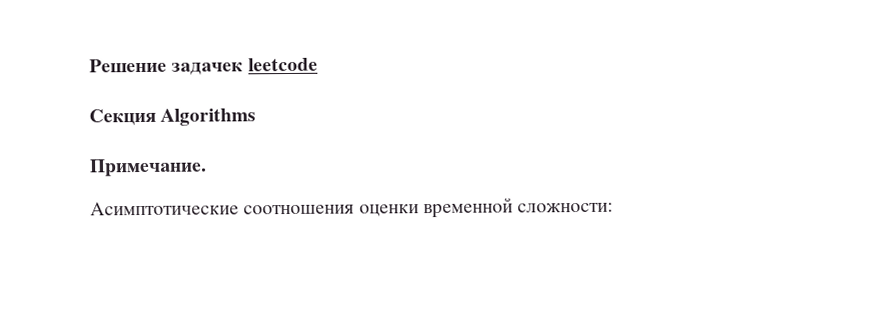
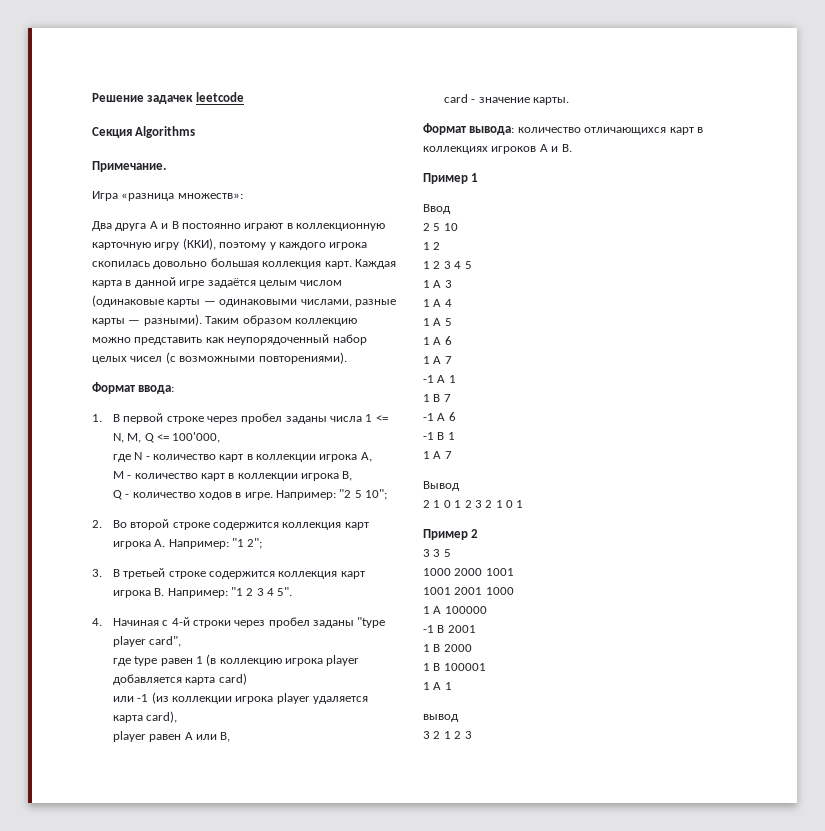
- Асимптотические соотношения оценки временной сложности:
+ Игра «разница множеств»:
+ Два друга A и B постоянно играют в коллекционную карточную игру (ККИ), поэтому у каждого игрока скопилась довольно большая коллекция карт. Каждая карта в данной игре задаётся целым числом (одинаковые карты — одинаковыми числами, разные карты — разными). Таким образом коллекцию можно представить как неупорядоченный набор целых чисел (с возможными повторениями).
+ Формат ввода:
+ 1. В первой строке через пробел заданы числа 1 <= N, M, Q <= 100'000,
+ где N - количество карт в коллекции игрока A,
+ M - количество карт в коллекции игрока B,
+ Q - количество ходов в игре. Например: "2 5 10";
+ 2. Во второй строке содержится коллекция карт игрока A. Например: "1 2";
+ 3. В третьей строке содержится коллекция карт игрока B. Например: "1 2 3 4 5".
+ 4. Начиная с 4-й строки через пробел заданы "type player card",
+ где type равен 1 (в коллекцию игрока player добавляется карта card)
+ или -1 (из коллекции игрока player удаляется карта card),
+ player равен A или B,
+ card - значение карты.
+ Формат вывода: количество отличающихся карт в коллекциях игроков A и B.
+ Пример 1
+ Ввод
+ 2 5 10
+ 1 2
+ 1 2 3 4 5
+ 1 A 3
+ 1 A 4
+ 1 A 5
+ 1 A 6
+ 1 A 7
+ -1 A 1
+ 1 B 7
+ -1 A 6
+ -1 B 1
+ 1 A 7
+ Вывод
+ 2 1 0 1 2 3 2 1 0 1
+ Пример 2
+ 3 3 5
+ 1000 2000 1001
+ 1001 2001 1000
+ 1 A 100000
+ -1 B 2001
+ 1 B 2000
+ 1 B 100001
+ 1 A 1
+ вывод
+ 3 2 1 2 3

